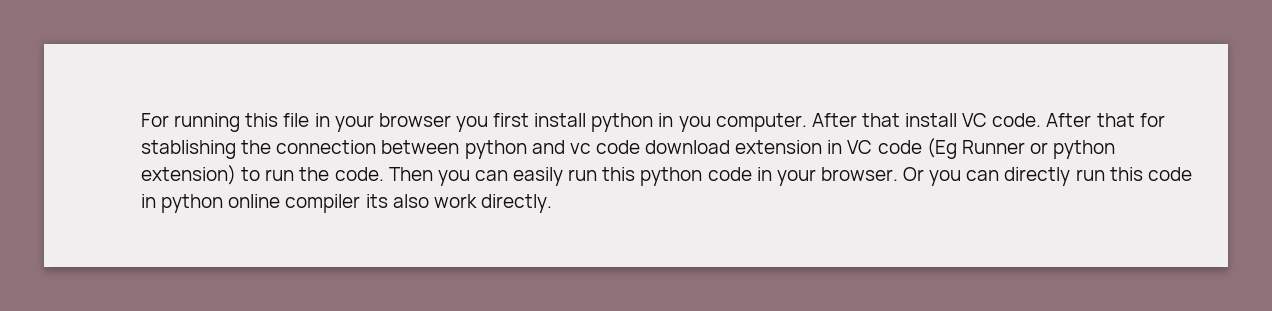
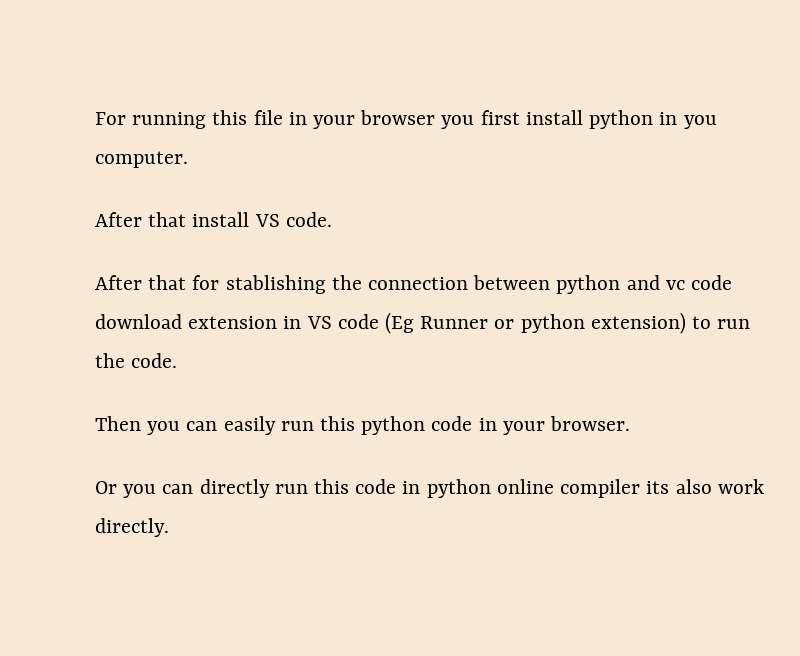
- For running this file in your browser you first install python in you computer. After that install VC code. After that for stablishing the connection between python and vc code download extension in VC code (Eg Runner or python extension) to run the code. Then you can easily run this python code in your browser. Or you can directly run this code in python online compiler its also work directly.
+ For running this file in your browser you first install python in you computer.
+ After that install VS code.
+ After that for stablishing the connection between python and vc code download extension in VS code (Eg Runner or python extension) to run the code.
+ Then you can easily run this python code in your browser.
+ Or you can directly run this code in python online compiler its also work directly.

